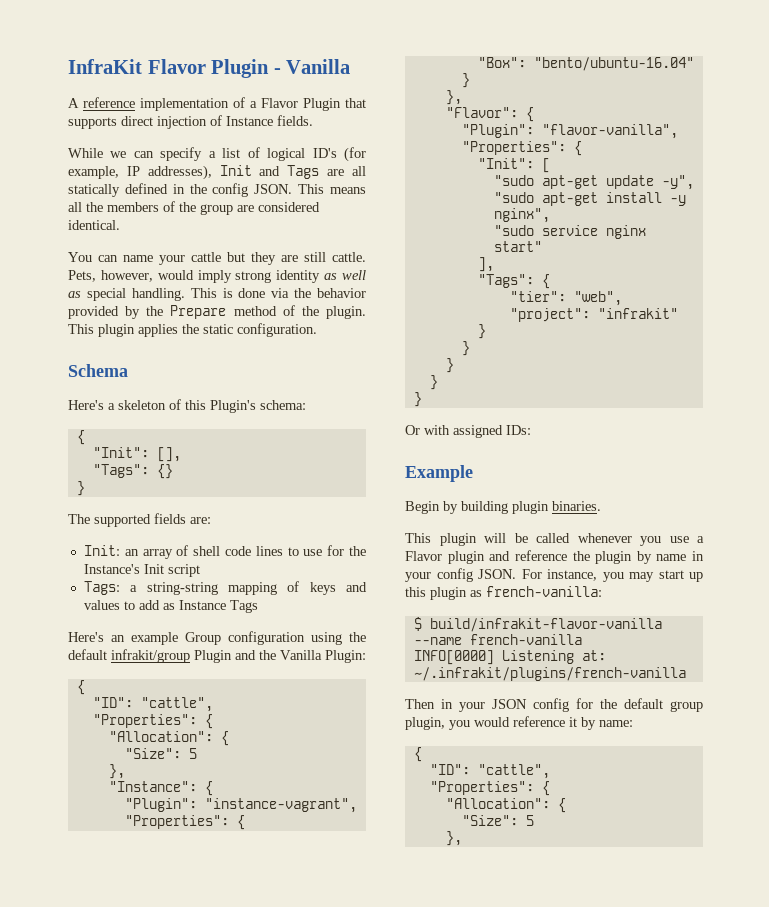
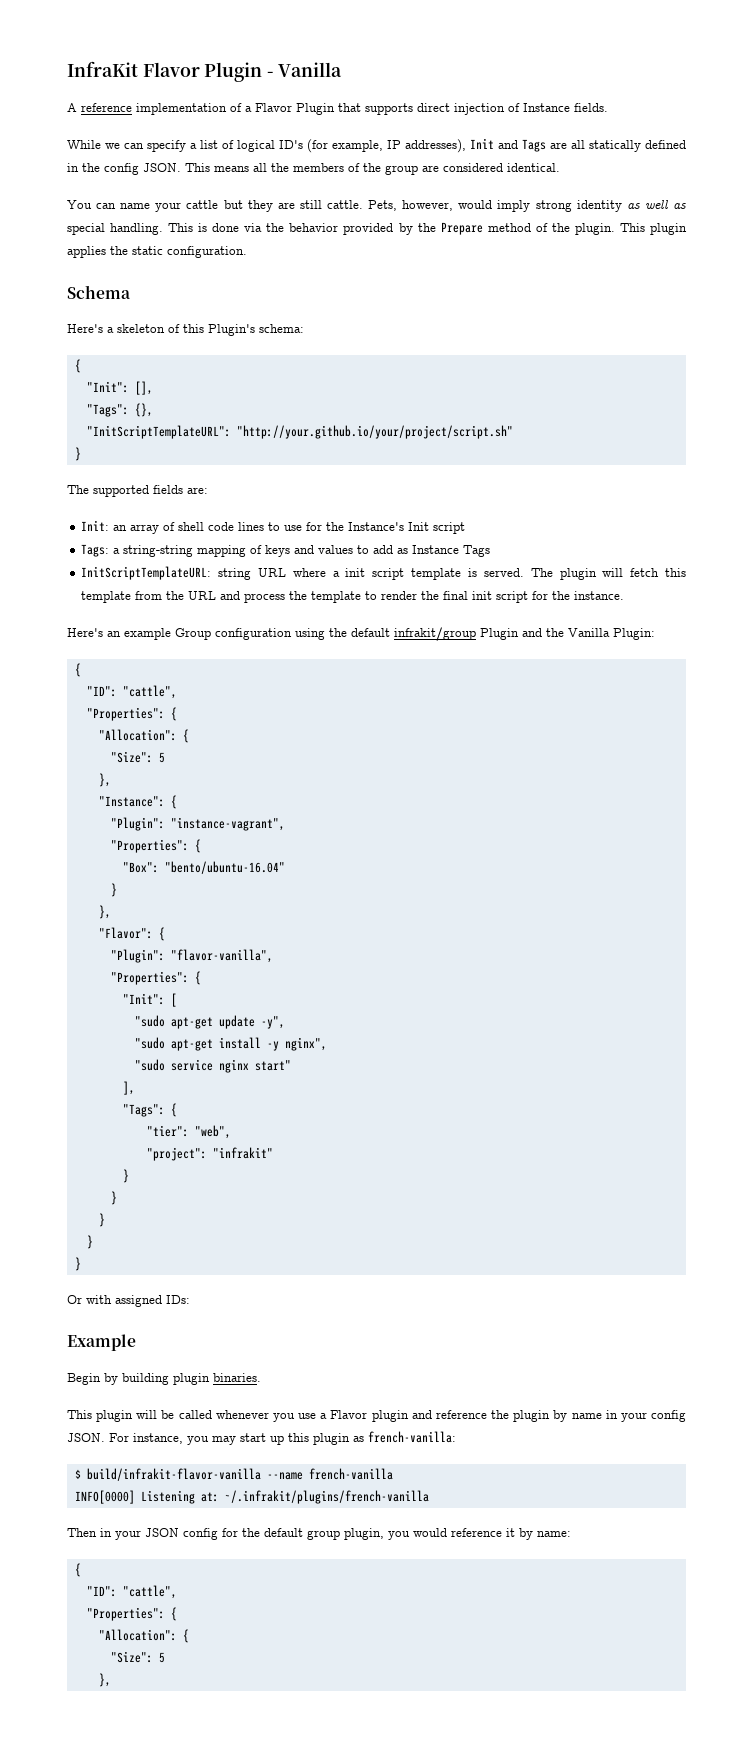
- "Tags": {}
+ "Tags": {},
+ "InitScriptTemplateURL": "http://your.github.io/your/project/script.sh"
+ InitScriptTemplateURL: string URL where a init script template is served. The plugin will fetch this template from the URL and process the template to render the final init script for the instance.

